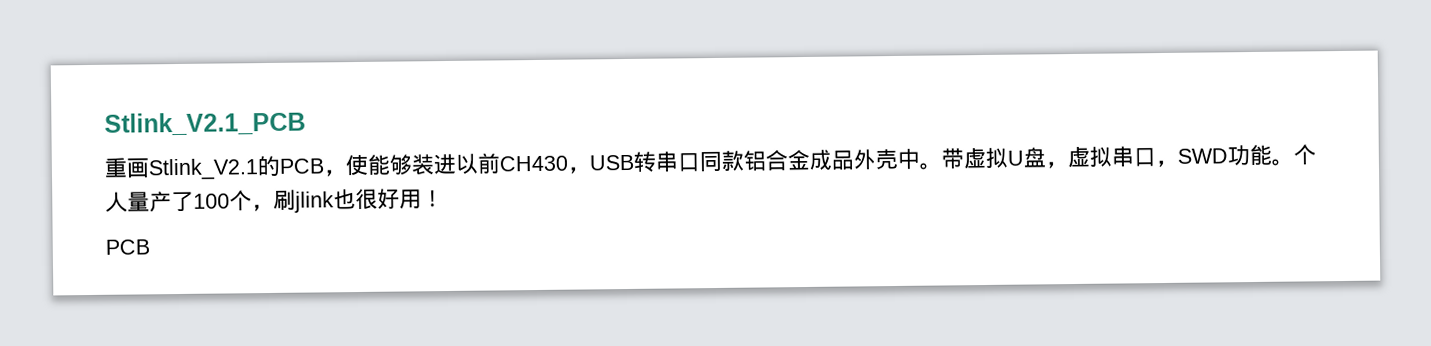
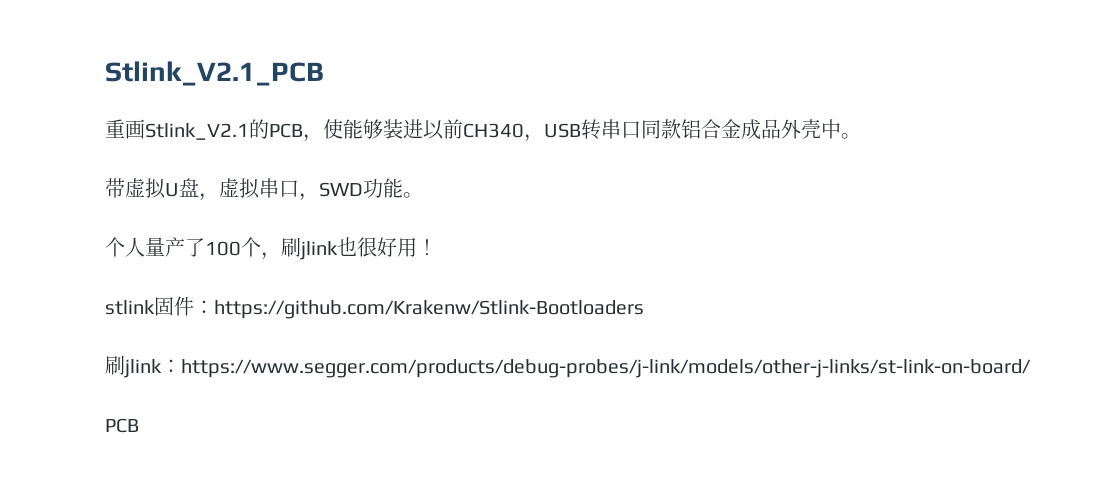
- 重画Stlink_V2.1的PCB，使能够装进以前CH430，USB转串口同款铝合金成品外壳中。带虚拟U盘，虚拟串口，SWD功能。个人量产了100个，刷jlink也很好用！
+ 重画Stlink_V2.1的PCB，使能够装进以前CH340，USB转串口同款铝合金成品外壳中。
+ 带虚拟U盘，虚拟串口，SWD功能。
+ 个人量产了100个，刷jlink也很好用！
+ stlink固件：https://github.com/Krakenw/Stlink-Bootloaders
+ 刷jlink：https://www.segger.com/products/debug-probes/j-link/models/other-j-links/st-link-on-board/

